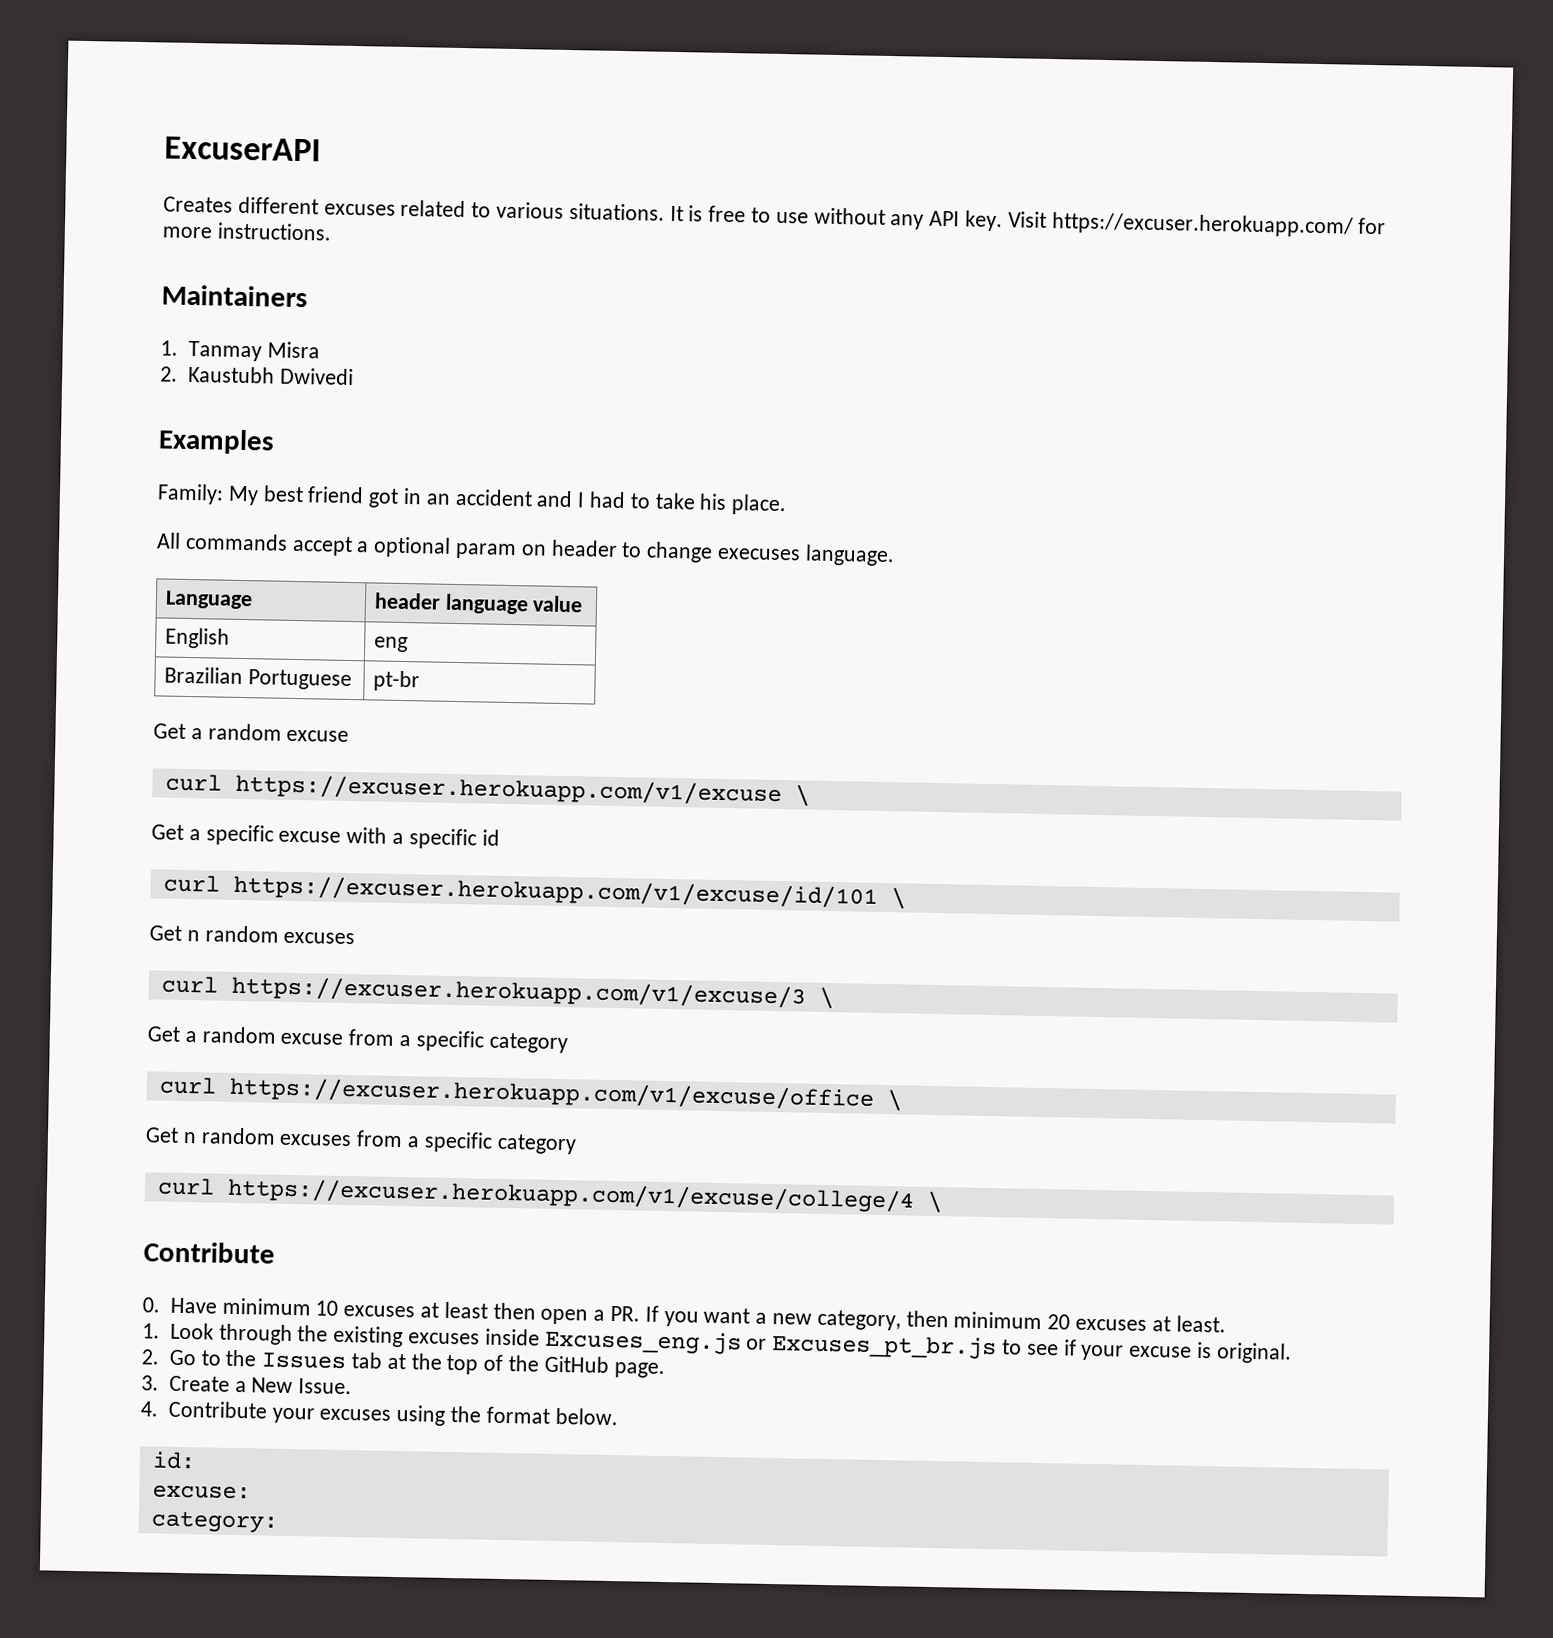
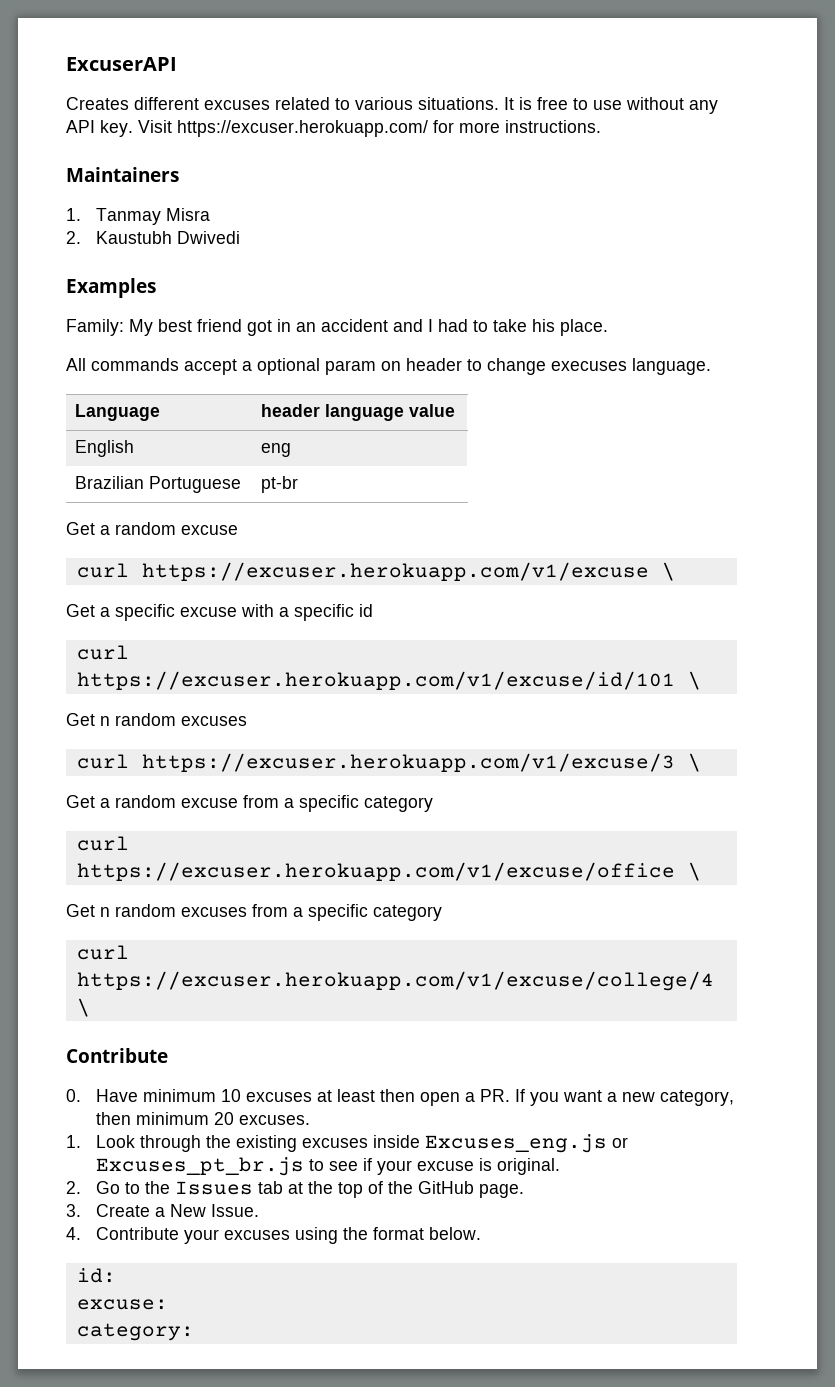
- 0. Have minimum 10 excuses at least then open a PR. If you want a new category, then minimum 20 excuses at least.
+ 0. Have minimum 10 excuses at least then open a PR. If you want a new category, then minimum 20 excuses.

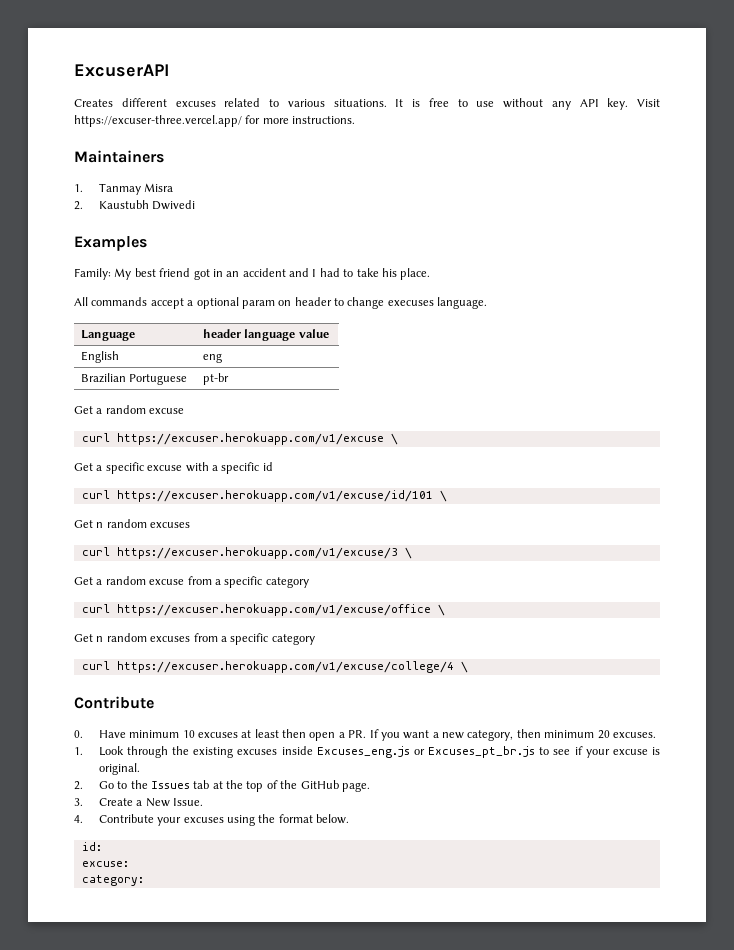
- Visit https://excuser.herokuapp.com/ for more instructions.
+ Visit https://excuser-three.vercel.app/ for more instructions.

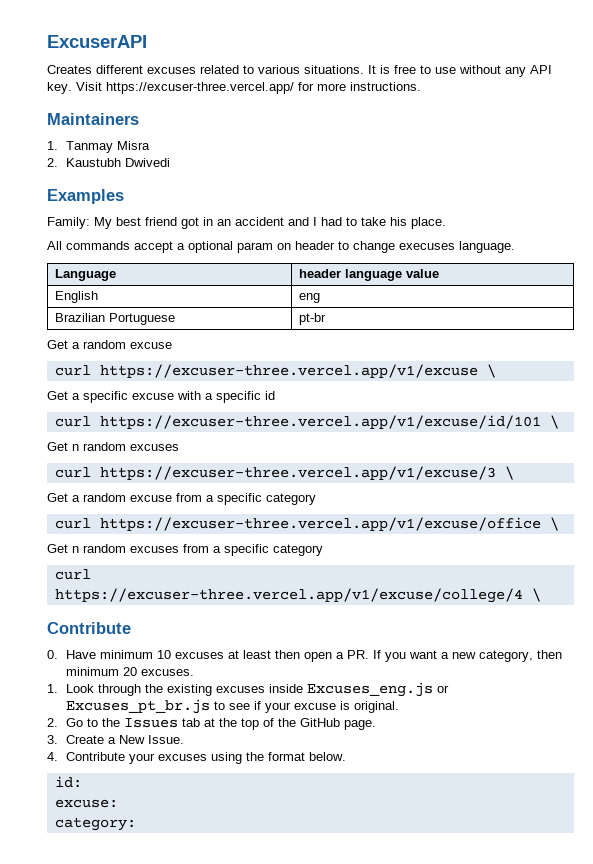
- curl https://excuser.herokuapp.com/v1/excuse \
+ curl https://excuser-three.vercel.app/v1/excuse \
- curl https://excuser.herokuapp.com/v1/excuse/id/101 \
+ curl https://excuser-three.vercel.app/v1/excuse/id/101 \
- curl https://excuser.herokuapp.com/v1/excuse/3 \
+ curl https://excuser-three.vercel.app/v1/excuse/3 \
- curl https://excuser.herokuapp.com/v1/excuse/office \
+ curl https://excuser-three.vercel.app/v1/excuse/office \
- curl https://excuser.herokuapp.com/v1/excuse/college/4 \
+ curl https://excuser-three.vercel.app/v1/excuse/college/4 \

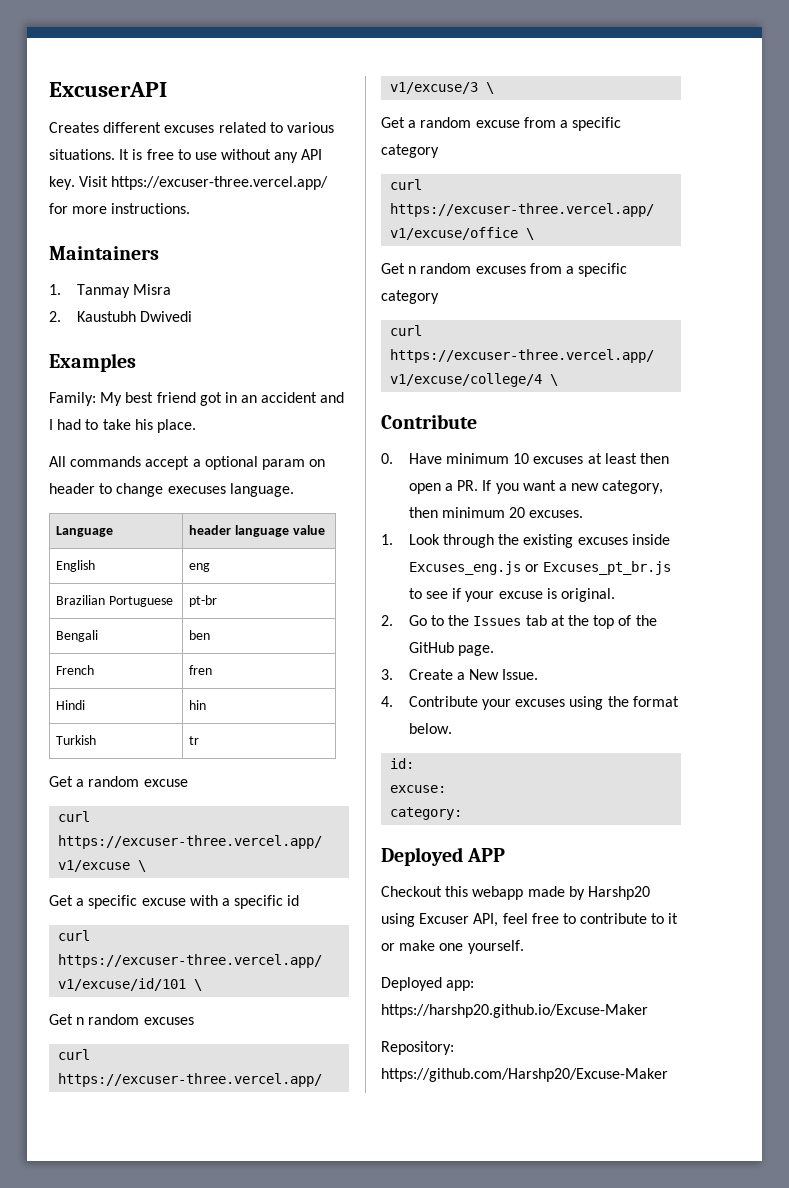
+ Bengali | ben
+ French | fren
+ Hindi | hin
+ Turkish | tr
+ Deployed APP
+ Checkout this webapp made by Harshp20 using Excuser API, feel free to contribute to it or make one yourself.
+ Deployed app: https://harshp20.github.io/Excuse-Maker
+ Repository: https://github.com/Harshp20/Excuse-Maker

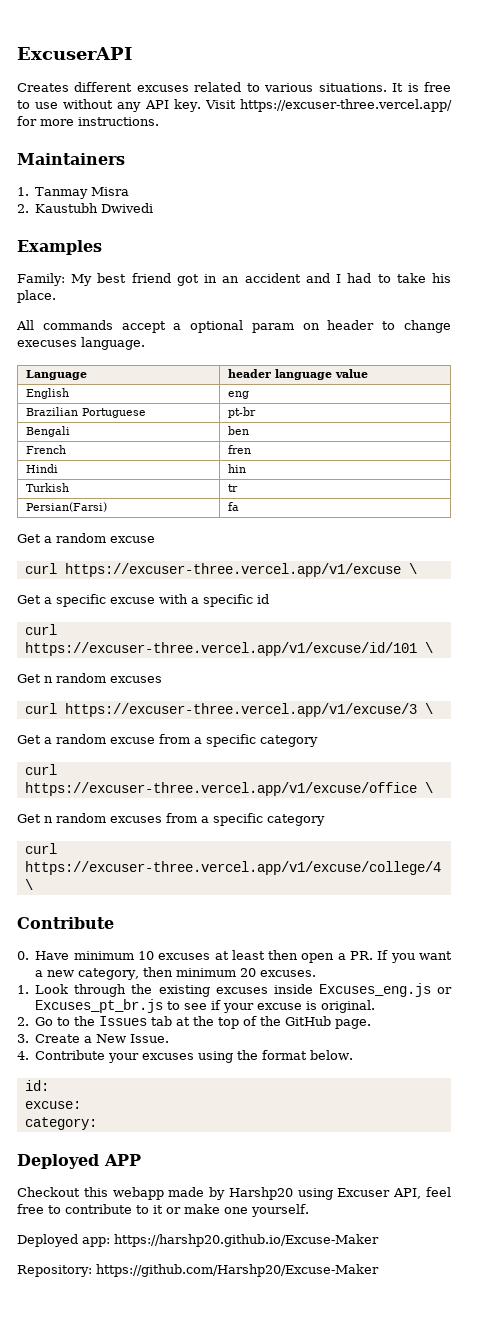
+ Persian(Farsi) | fa

